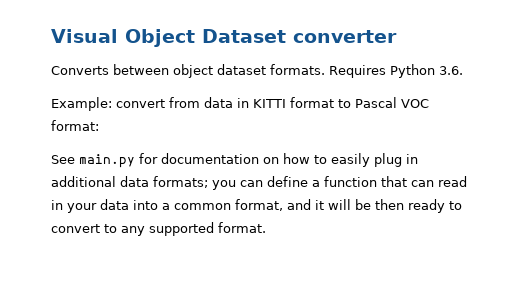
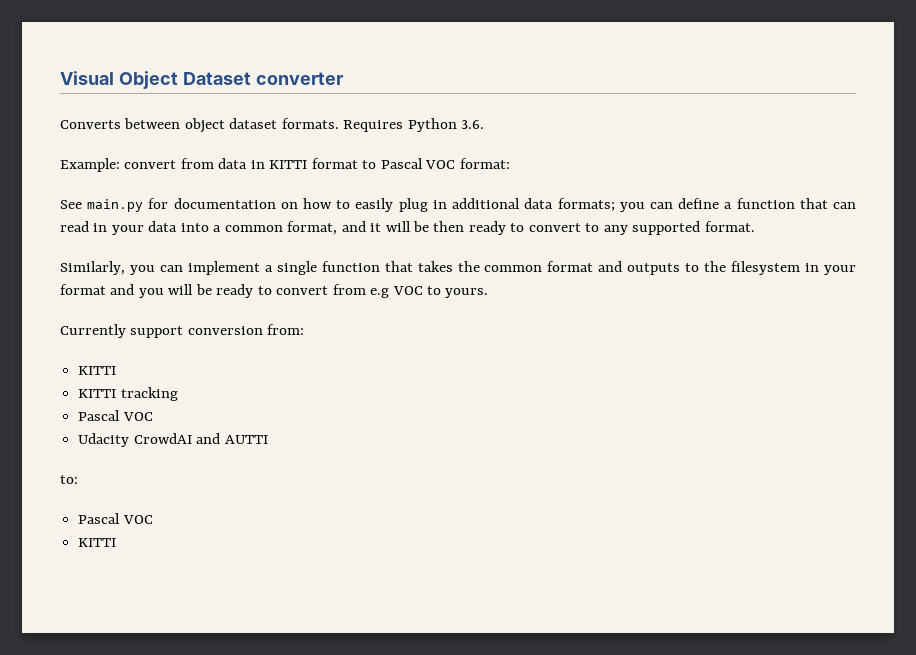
+ Similarly, you can implement a single function that takes the common format and outputs to the filesystem in your format and you will be ready to convert from e.g VOC to yours.
+ Currently support conversion from:
+ KITTI
+ KITTI tracking
+ Pascal VOC
+ Udacity CrowdAI and AUTTI
+ to:
+ Pascal VOC
+ KITTI

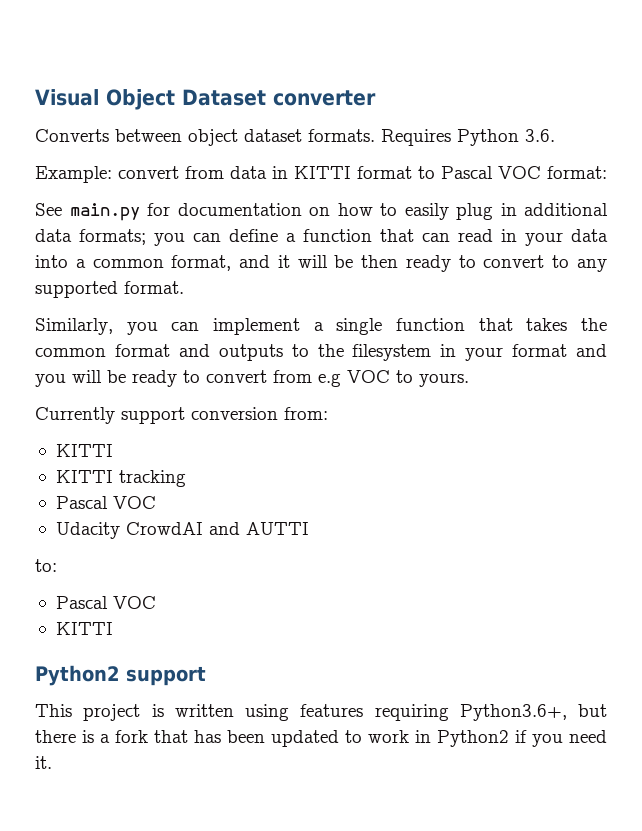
+ Python2 support
+ This project is written using features requiring Python3.6+, but there is a fork that has been updated to work in Python2 if you need it.

